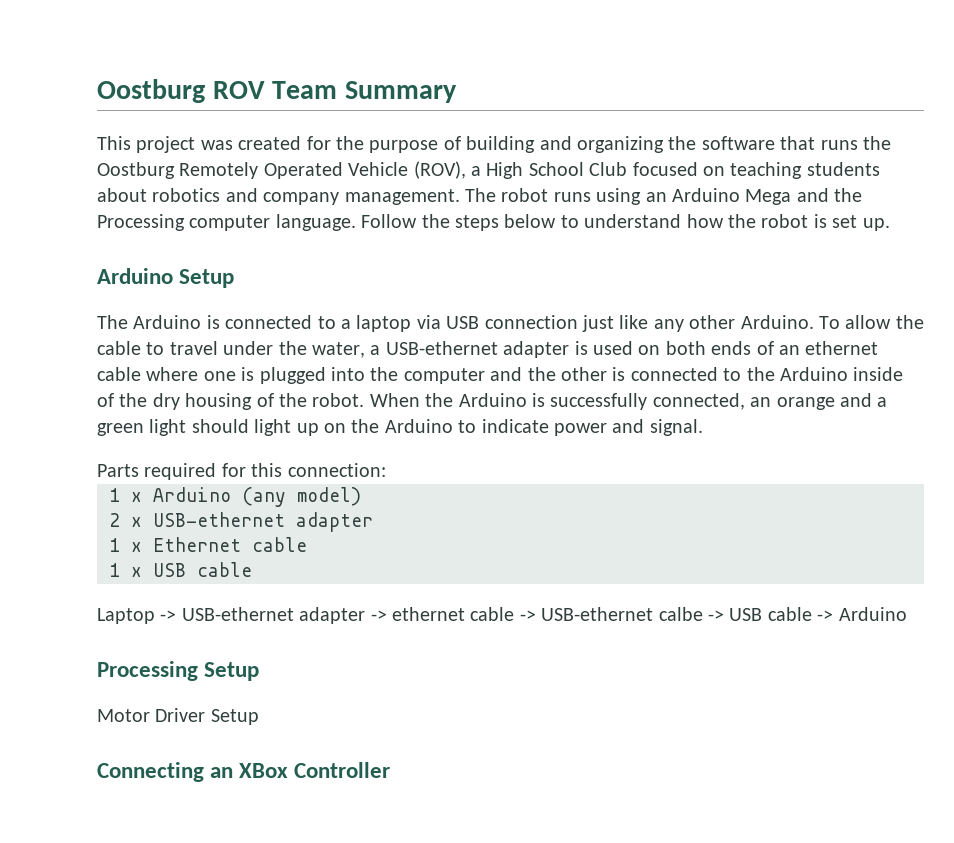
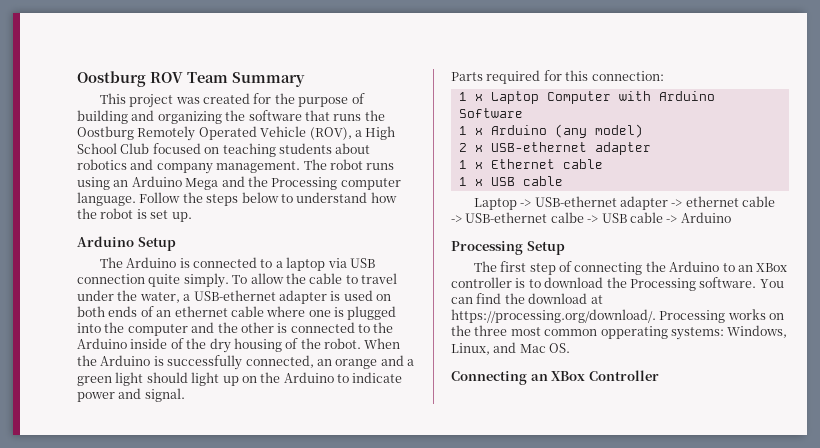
- The Arduino is connected to a laptop via USB connection just like any other Arduino.
+ The Arduino is connected to a laptop via USB connection quite simply.
+ 1 x Laptop Computer with Arduino Software
- Motor Driver Setup
+ The first step of connecting the Arduino to an XBox controller is to download the Processing software. You can find the download at https://processing.org/download/. Processing works on the three most common opperating systems: Windows, Linux, and Mac OS.

